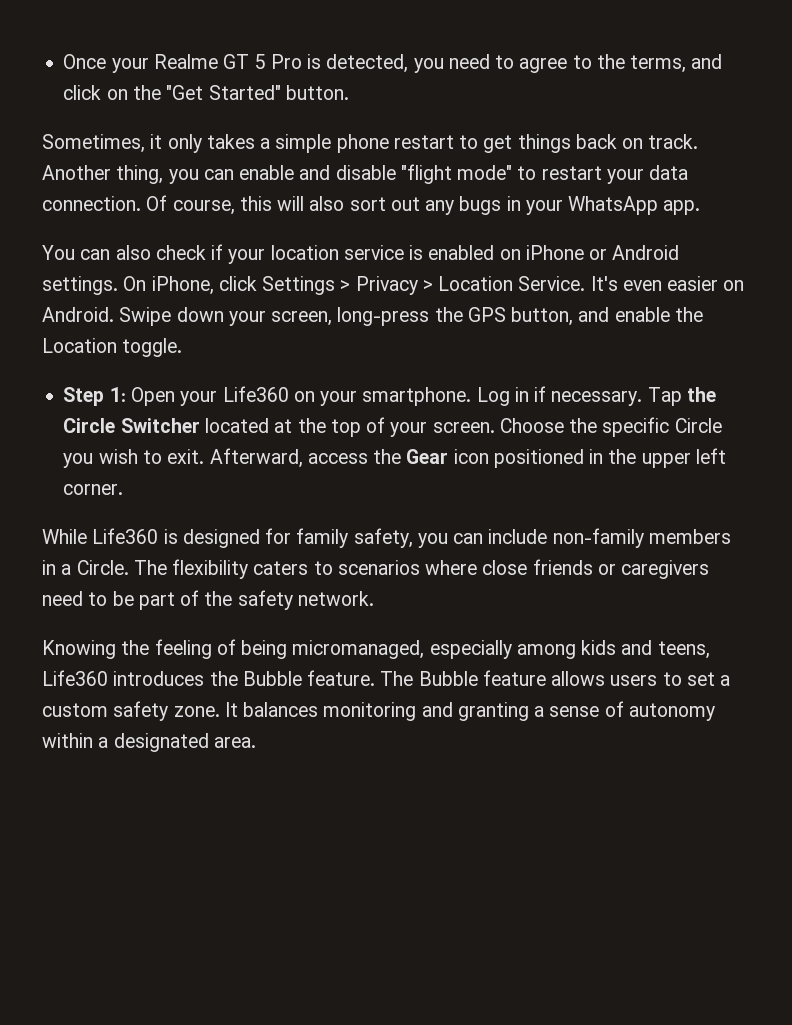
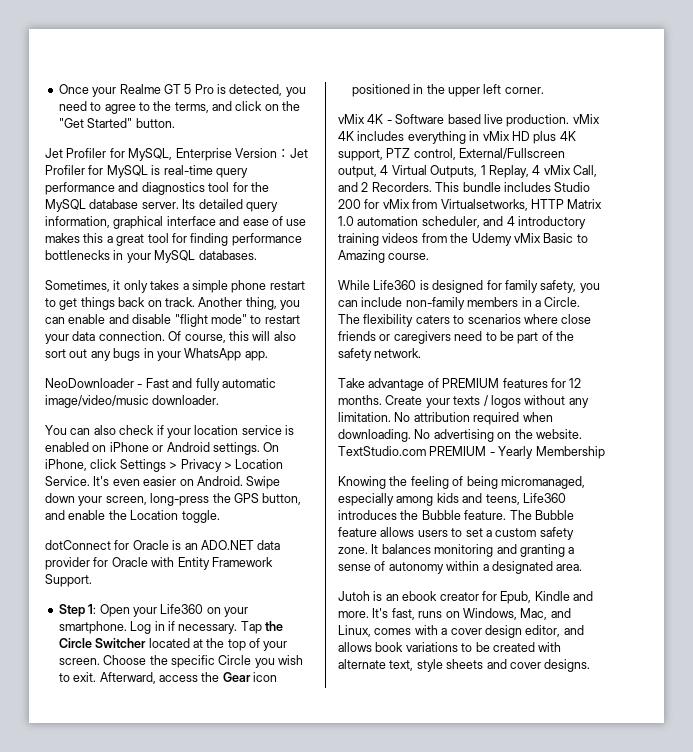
+ Jet Profiler for MySQL, Enterprise Version：Jet Profiler for MySQL is real-time query performance and diagnostics tool for the MySQL database server. Its detailed query information, graphical interface and ease of use makes this a great tool for finding performance bottlenecks in your MySQL databases.
+ NeoDownloader - Fast and fully automatic image/video/music downloader.
+ dotConnect for Oracle is an ADO.NET data provider for Oracle with Entity Framework Support.
+ vMix 4K - Software based live production. vMix 4K includes everything in vMix HD plus 4K support, PTZ control, External/Fullscreen output, 4 Virtual Outputs, 1 Replay, 4 vMix Call, and 2 Recorders. This bundle includes Studio 200 for vMix from Virtualsetworks, HTTP Matrix 1.0 automation scheduler, and 4 introductory training videos from the Udemy vMix Basic to Amazing course.
+ Take advantage of PREMIUM features for 12 months. Create your texts / logos without any limitation. No attribution required when downloading. No advertising on the website. TextStudio.com PREMIUM - Yearly Membership
+ Jutoh is an ebook creator for Epub, Kindle and more. It's fast, runs on Windows, Mac, and Linux, comes with a cover design editor, and allows book variations to be created with alternate text, style sheets and cover designs.

